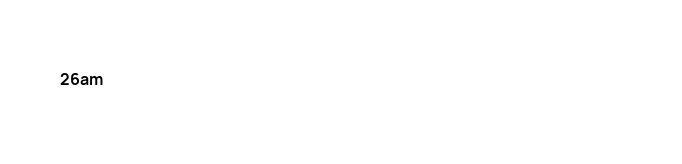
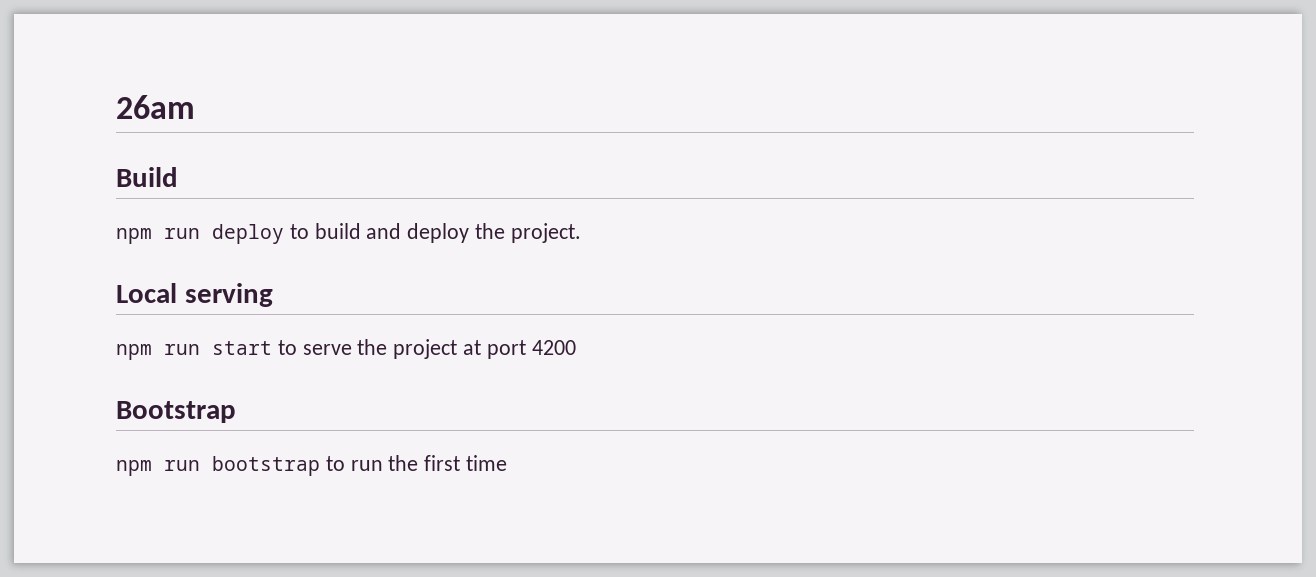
+ Build
+ npm run deploy to build and deploy the project.
+ Local serving
+ npm run start to serve the project at port 4200
+ Bootstrap
+ npm run bootstrap to run the first time

